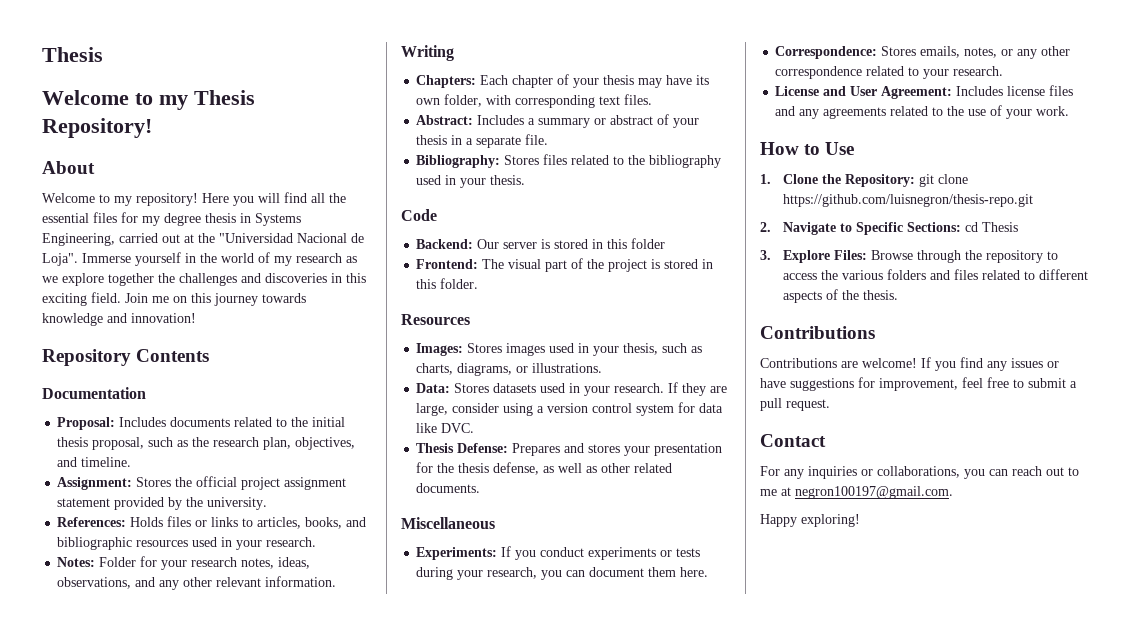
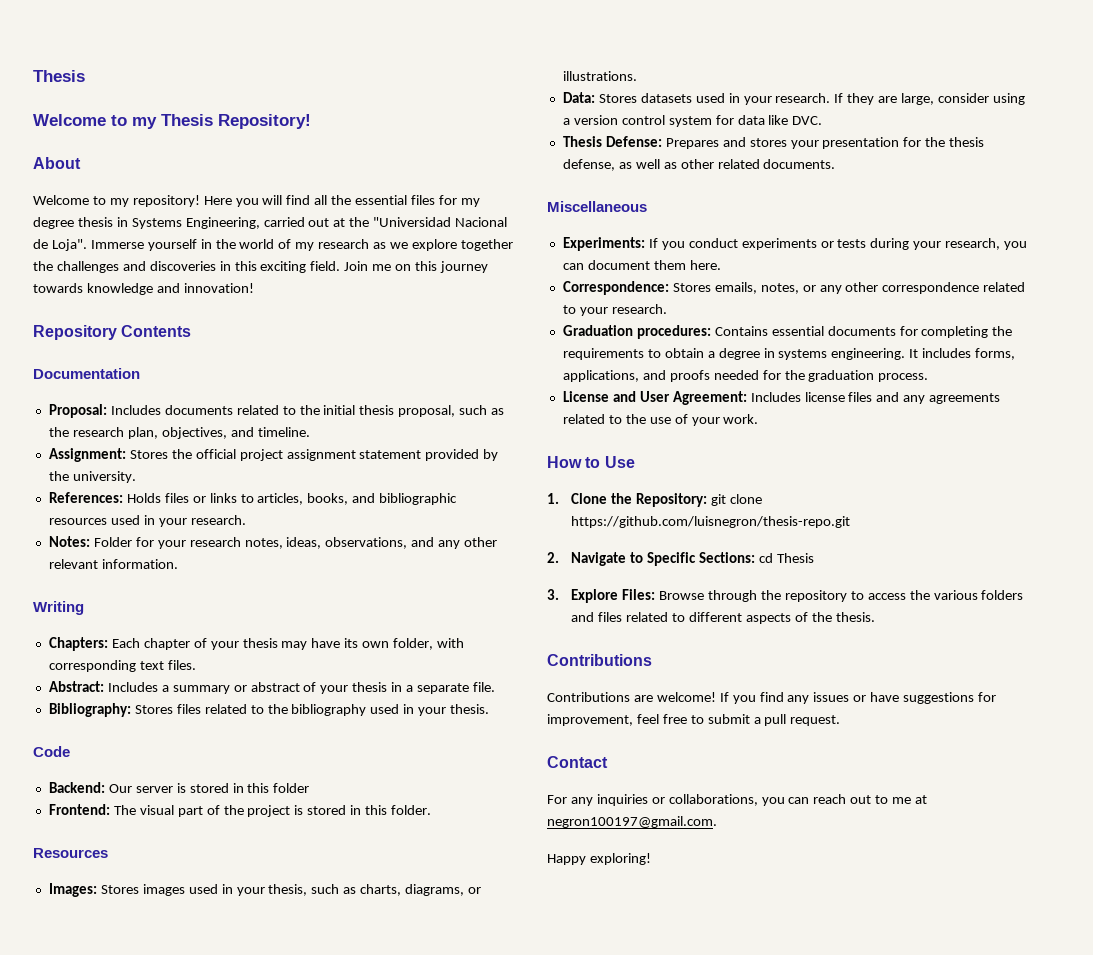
+ Graduation procedures: Contains essential documents for completing the requirements to obtain a degree in systems engineering. It includes forms, applications, and proofs needed for the graduation process.

